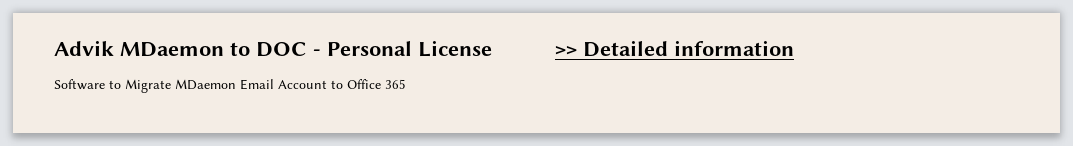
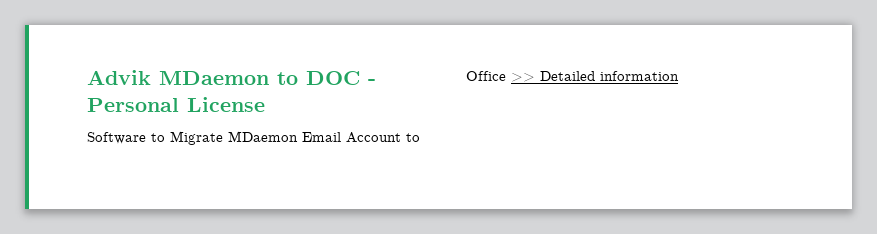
- Software to Migrate MDaemon Email Account to Office 365
- >> Detailed information
+ Software to Migrate MDaemon Email Account to Office >> Detailed information

